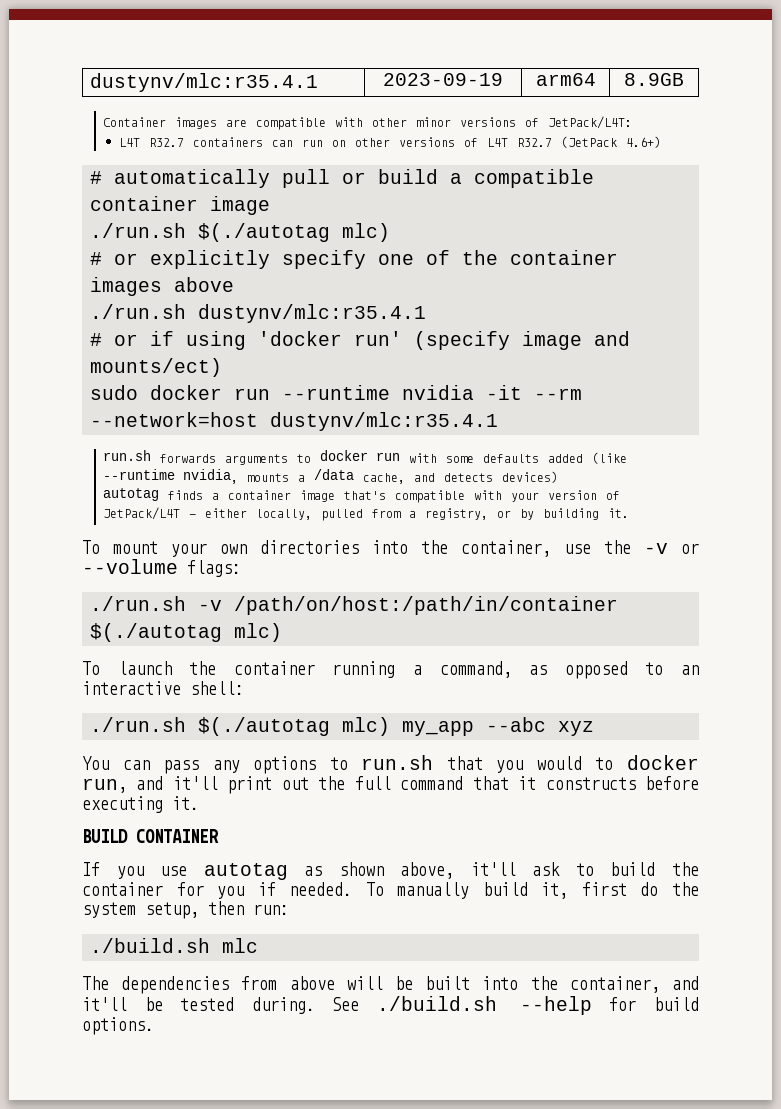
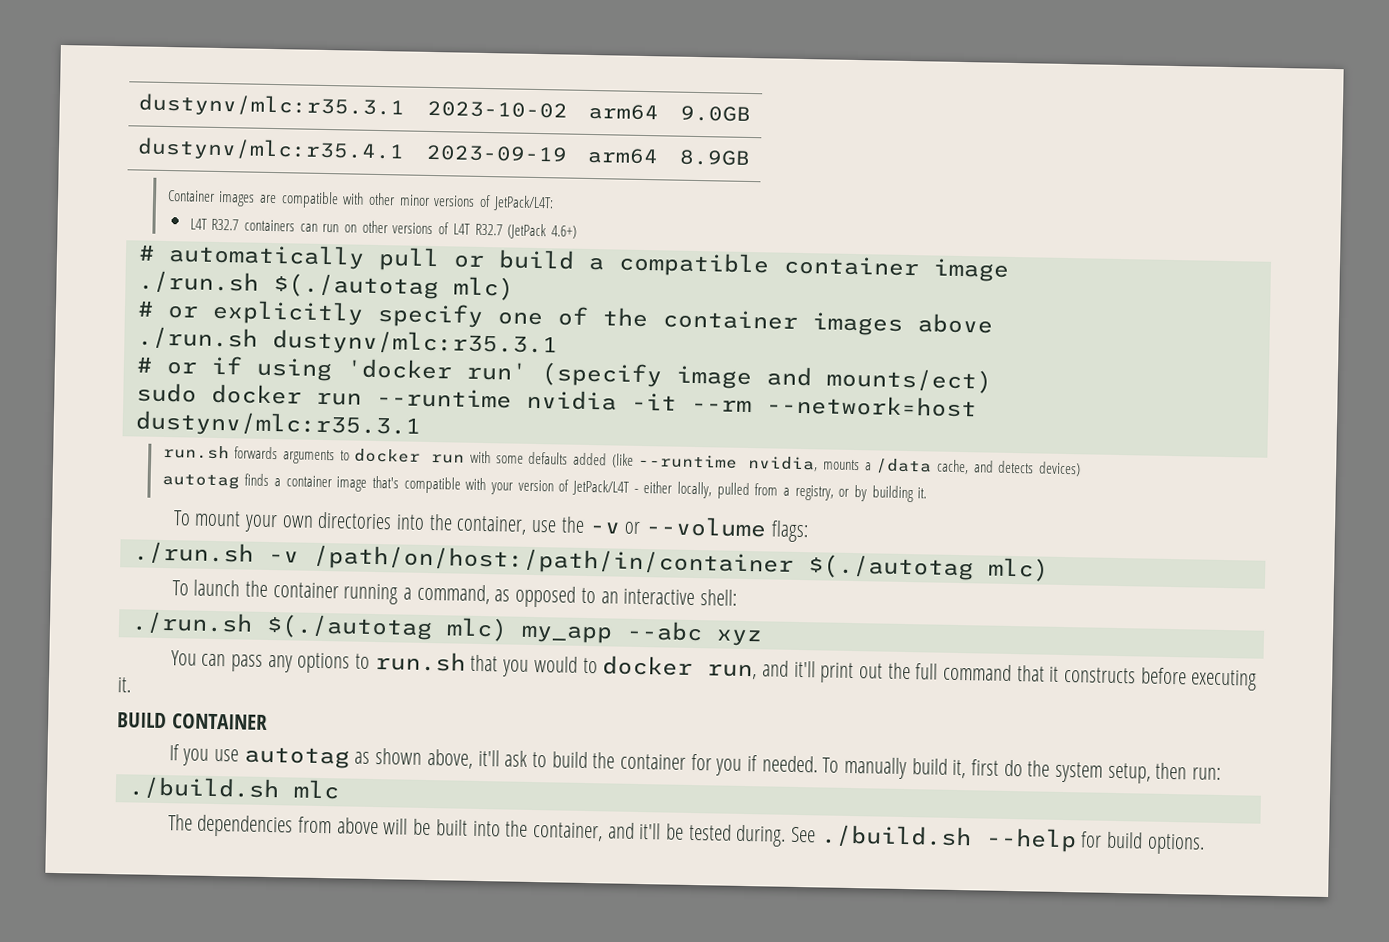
+ dustynv/mlc:r35.3.1 | 2023-10-02 | arm64 | 9.0GB
- ./run.sh dustynv/mlc:r35.4.1
+ ./run.sh dustynv/mlc:r35.3.1
- sudo docker run --runtime nvidia -it --rm --network=host dustynv/mlc:r35.4.1
+ sudo docker run --runtime nvidia -it --rm --network=host dustynv/mlc:r35.3.1

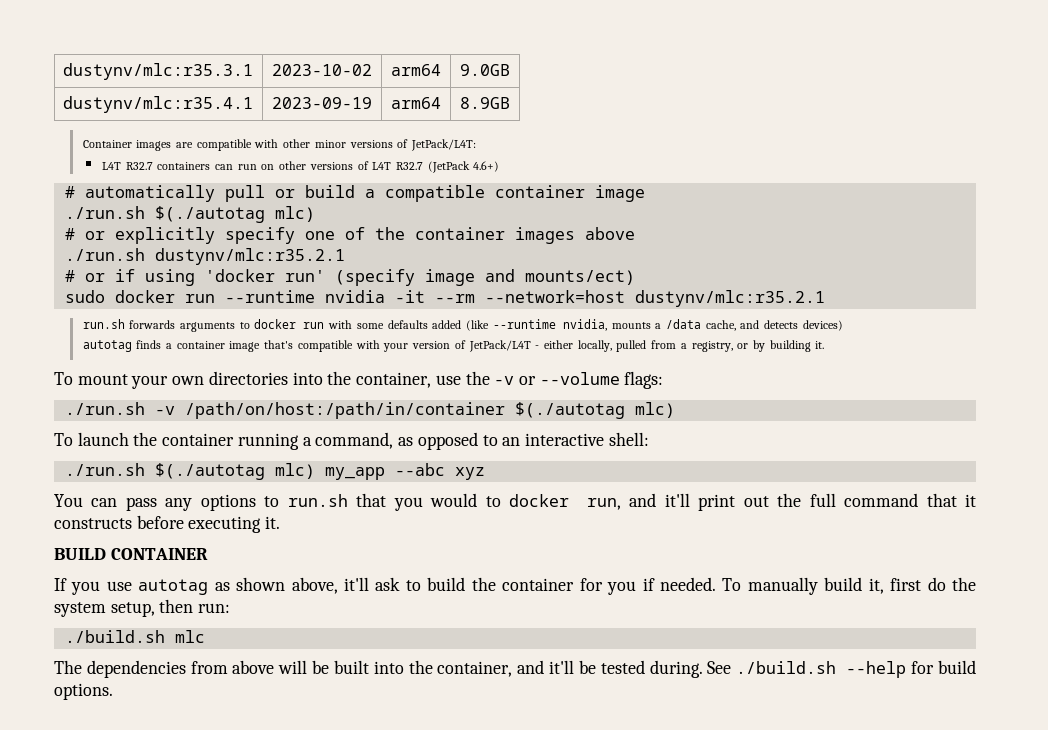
- ./run.sh dustynv/mlc:r35.3.1
+ ./run.sh dustynv/mlc:r35.2.1
- sudo docker run --runtime nvidia -it --rm --network=host dustynv/mlc:r35.3.1
+ sudo docker run --runtime nvidia -it --rm --network=host dustynv/mlc:r35.2.1

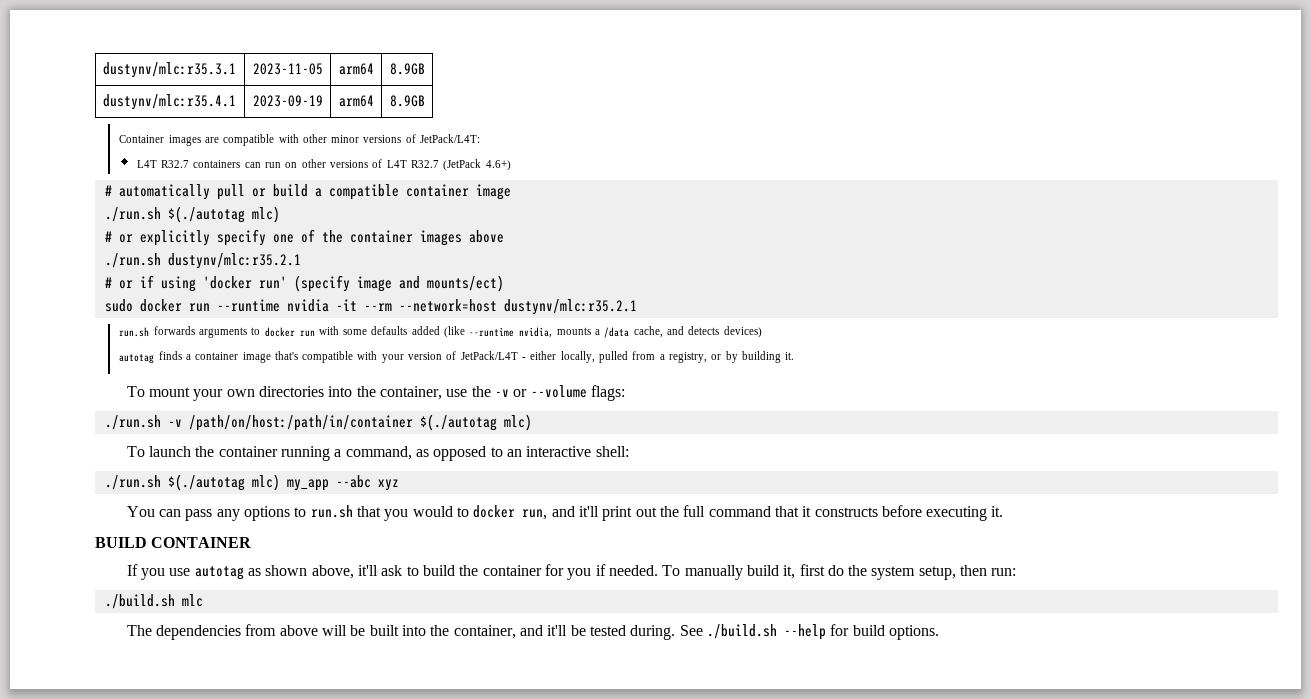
- dustynv/mlc:r35.3.1 | 2023-10-02 | arm64 | 9.0GB
+ dustynv/mlc:r35.3.1 | 2023-11-05 | arm64 | 8.9GB

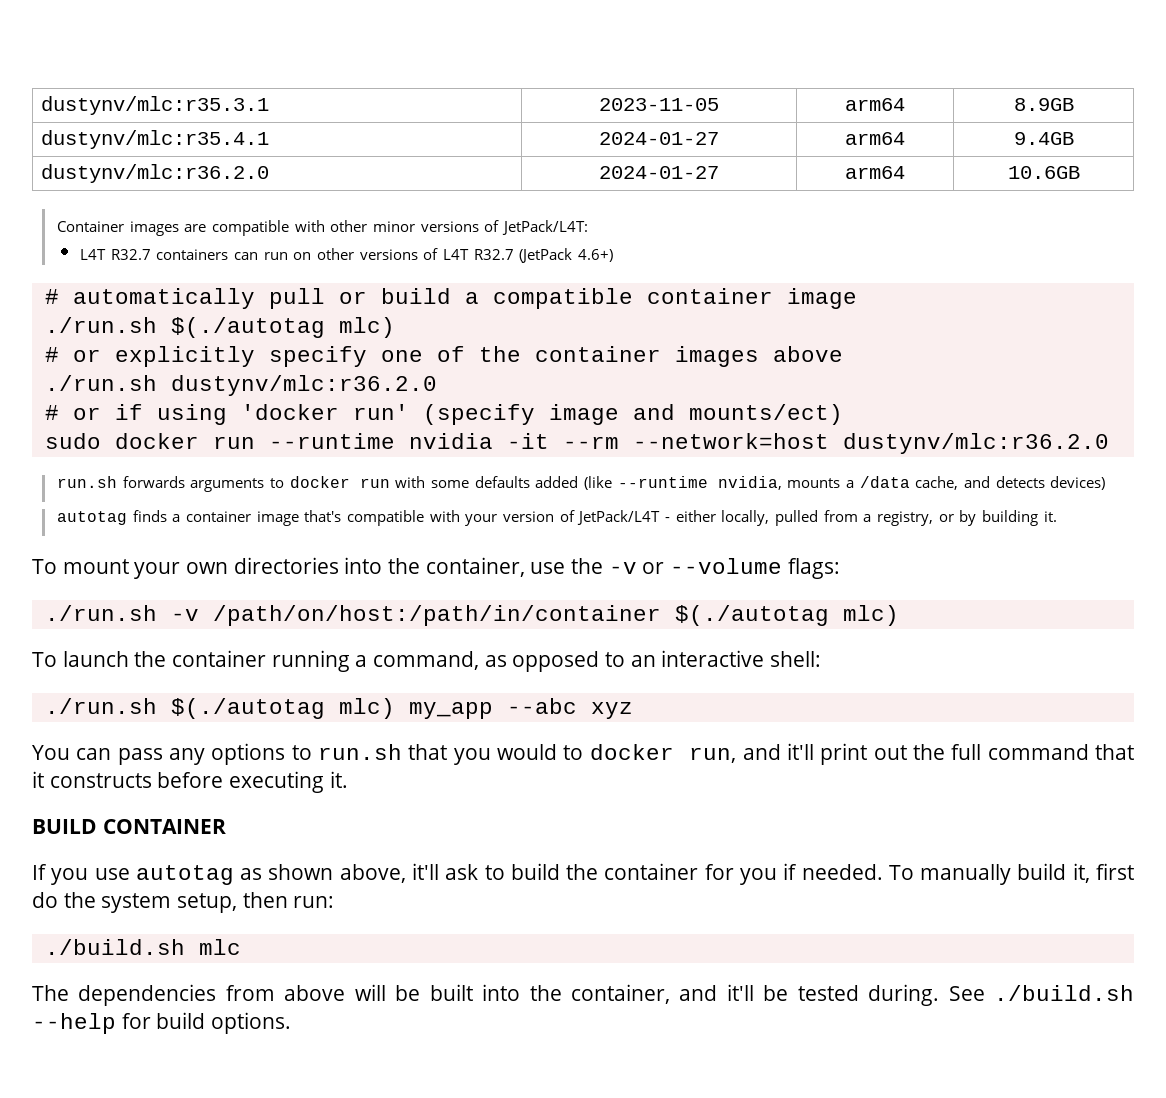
- dustynv/mlc:r35.4.1 | 2023-09-19 | arm64 | 8.9GB
+ dustynv/mlc:r35.4.1 | 2024-01-27 | arm64 | 9.4GB
+ dustynv/mlc:r36.2.0 | 2024-01-27 | arm64 | 10.6GB
- ./run.sh dustynv/mlc:r35.2.1
+ ./run.sh dustynv/mlc:r36.2.0
- sudo docker run --runtime nvidia -it --rm --network=host dustynv/mlc:r35.2.1
+ sudo docker run --runtime nvidia -it --rm --network=host dustynv/mlc:r36.2.0

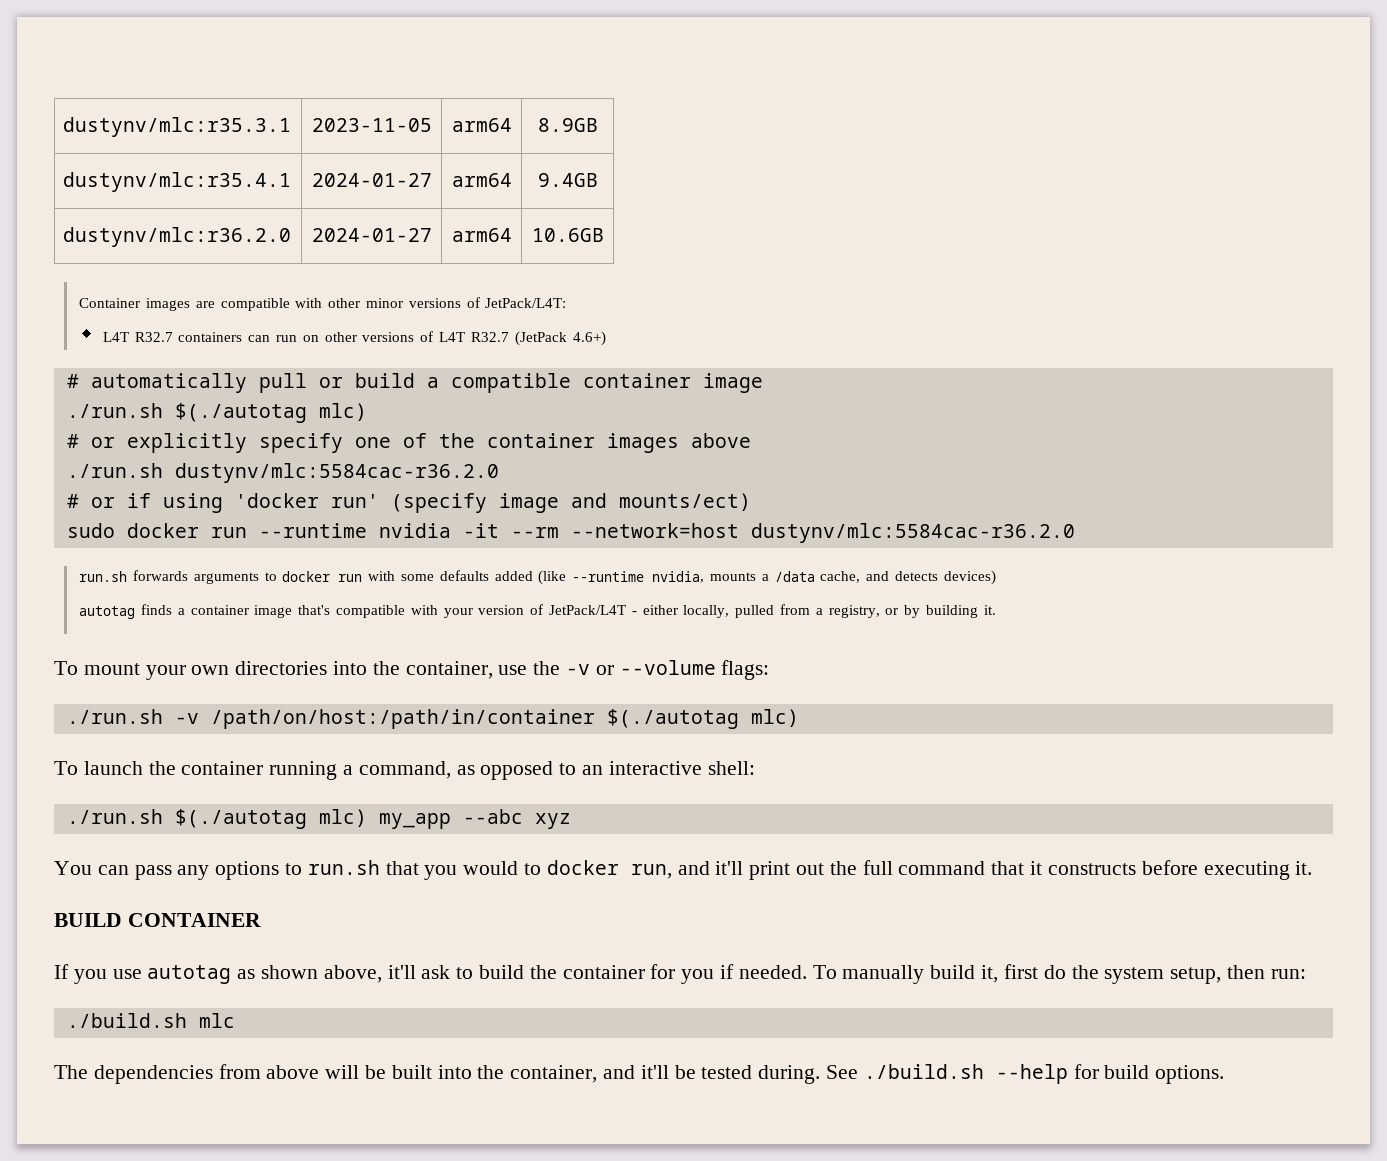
- ./run.sh dustynv/mlc:r36.2.0
+ ./run.sh dustynv/mlc:5584cac-r36.2.0
- sudo docker run --runtime nvidia -it --rm --network=host dustynv/mlc:r36.2.0
+ sudo docker run --runtime nvidia -it --rm --network=host dustynv/mlc:5584cac-r36.2.0

